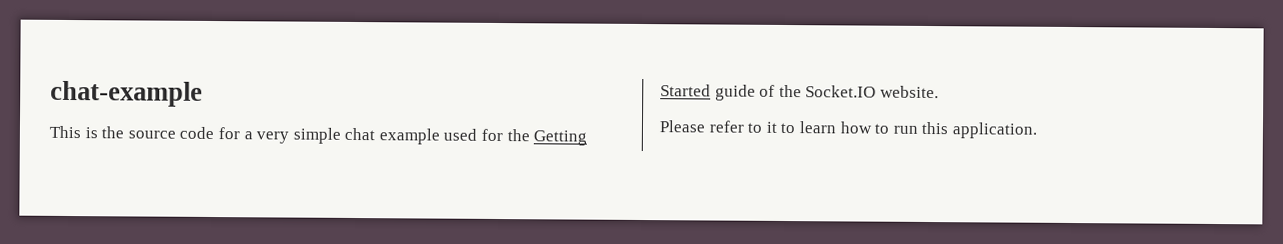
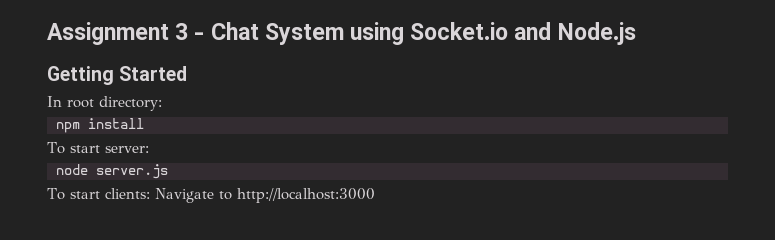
- chat-example
- This is the source code for a very simple chat example used for the Getting Started guide of the Socket.IO website.
- Please refer to it to learn how to run this application.
+ Assignment 3 - Chat System using Socket.io and Node.js
+ Getting Started
+ In root directory:
+ npm install
+ To start server:
+ node server.js
+ To start clients: Navigate to http://localhost:3000

